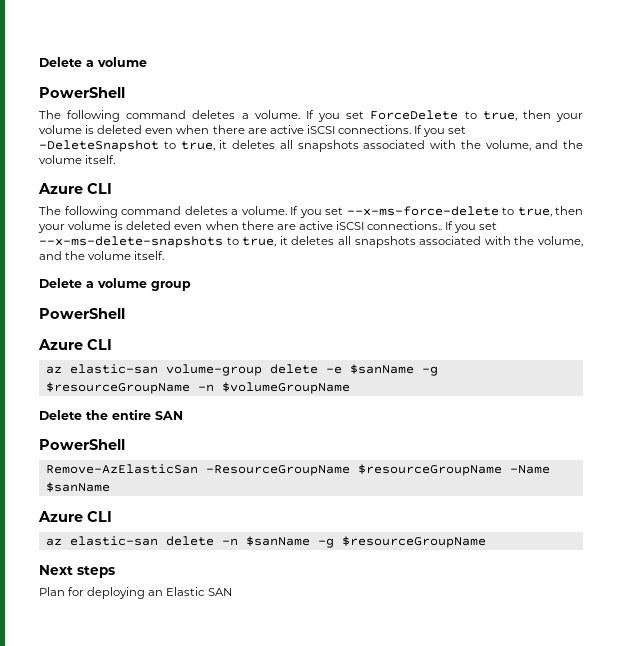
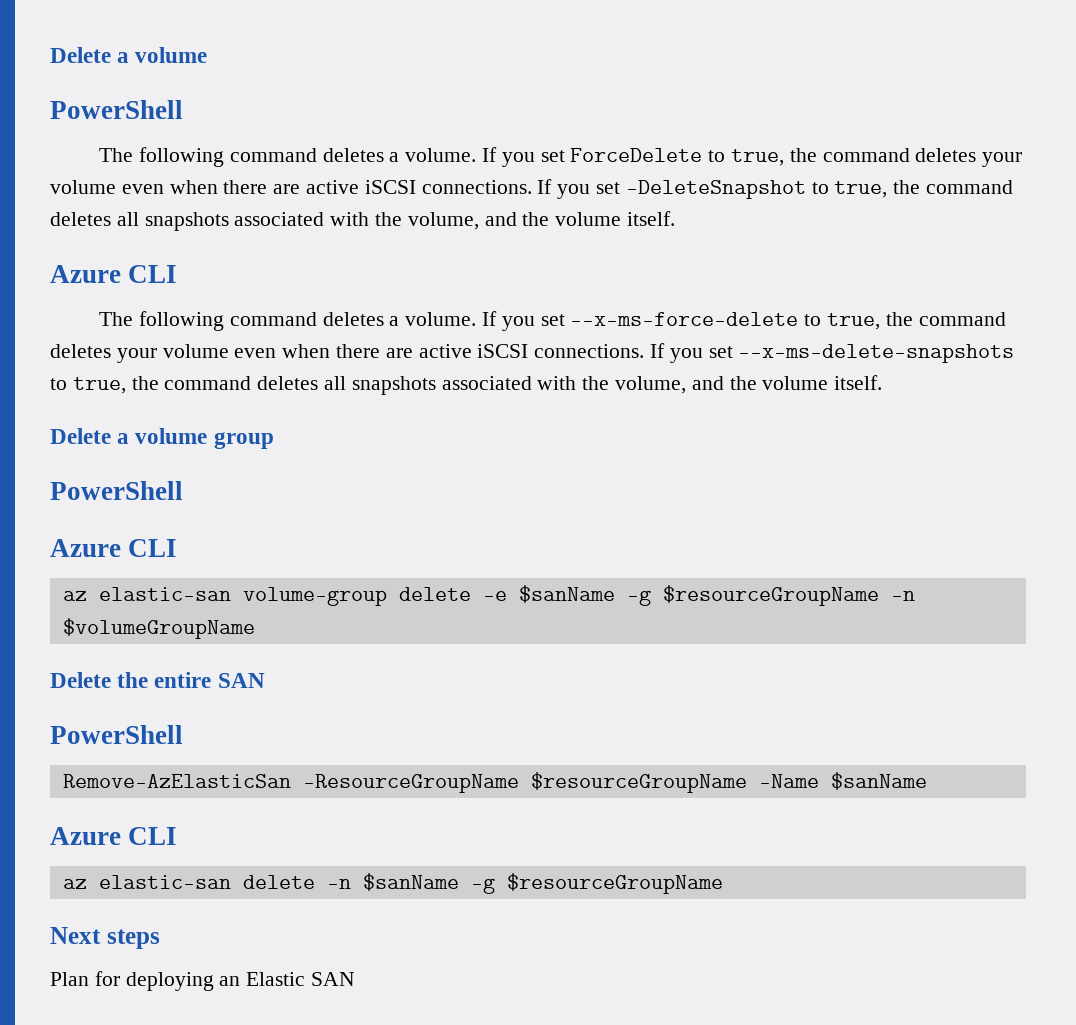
- If you set ForceDelete to true, then your volume is deleted even when there are active iSCSI connections.
+ If you set ForceDelete to true, the command deletes your volume even when there are active iSCSI connections.
- If you set -DeleteSnapshot to true, it deletes all snapshots associated with the volume, and the volume itself.
+ If you set -DeleteSnapshot to true, the command deletes all snapshots associated with the volume, and the volume itself.
- If you set --x-ms-force-delete to true, then your volume is deleted even when there are active iSCSI connections..
+ If you set --x-ms-force-delete to true, the command deletes your volume even when there are active iSCSI connections.
- If you set --x-ms-delete-snapshots to true, it deletes all snapshots associated with the volume, and the volume itself.
+ If you set --x-ms-delete-snapshots to true, the command deletes all snapshots associated with the volume, and the volume itself.

